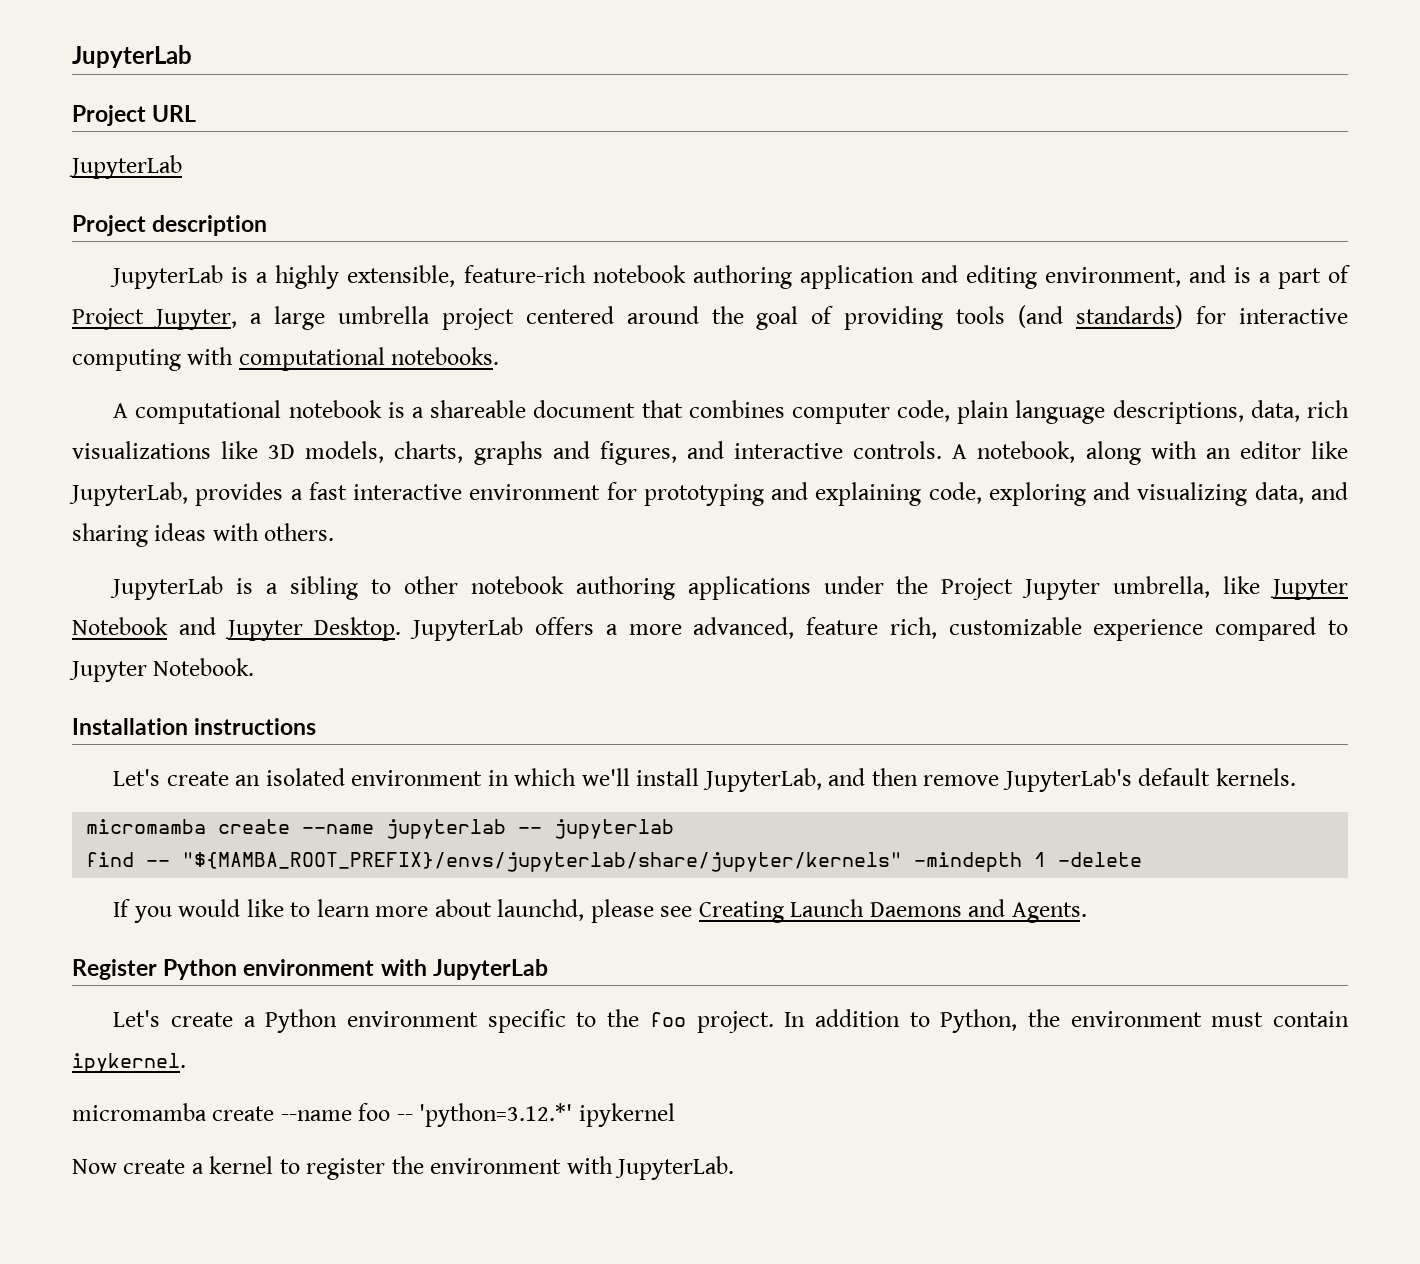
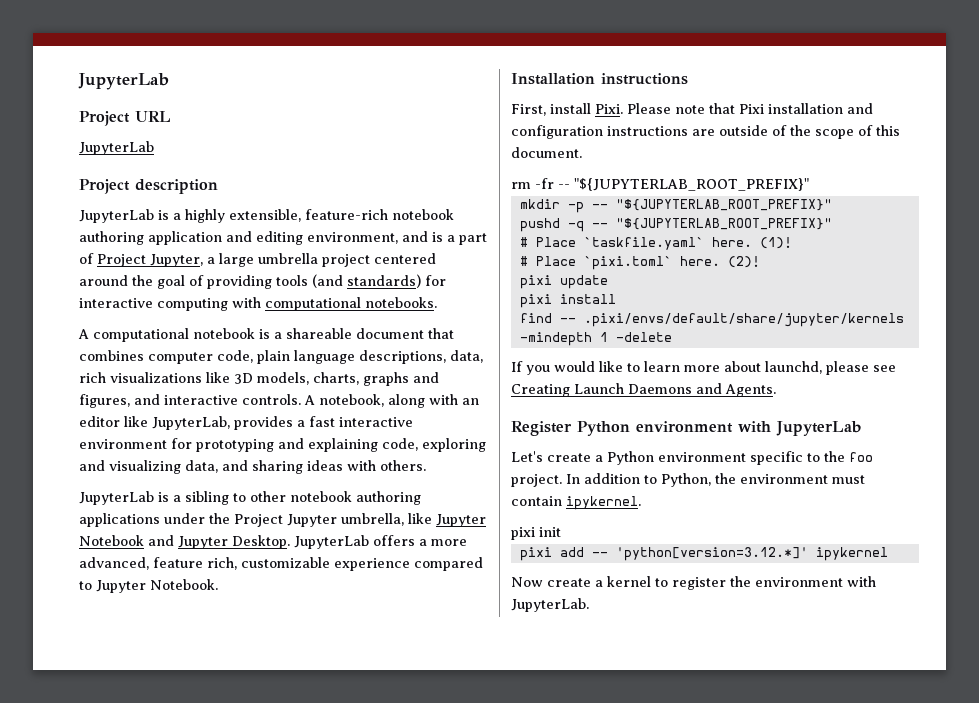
- Let's create an isolated environment in which we'll install JupyterLab, and then remove JupyterLab's default kernels.
- micromamba create --name jupyterlab -- jupyterlab
+ First, install Pixi. Please note that Pixi installation and configuration instructions are outside of the scope of this document.
+ rm -fr -- "${JUPYTERLAB_ROOT_PREFIX}"
+ mkdir -p -- "${JUPYTERLAB_ROOT_PREFIX}"
+ pushd -q -- "${JUPYTERLAB_ROOT_PREFIX}"
+ # Place `taskfile.yaml` here. (1)!
+ # Place `pixi.toml` here. (2)!
+ pixi update
+ pixi install
- find -- "${MAMBA_ROOT_PREFIX}/envs/jupyterlab/share/jupyter/kernels" -mindepth 1 -delete
+ find -- .pixi/envs/default/share/jupyter/kernels -mindepth 1 -delete
- micromamba create --name foo -- 'python=3.12.*' ipykernel
+ pixi init
+ pixi add -- 'python[version=3.12.*]' ipykernel

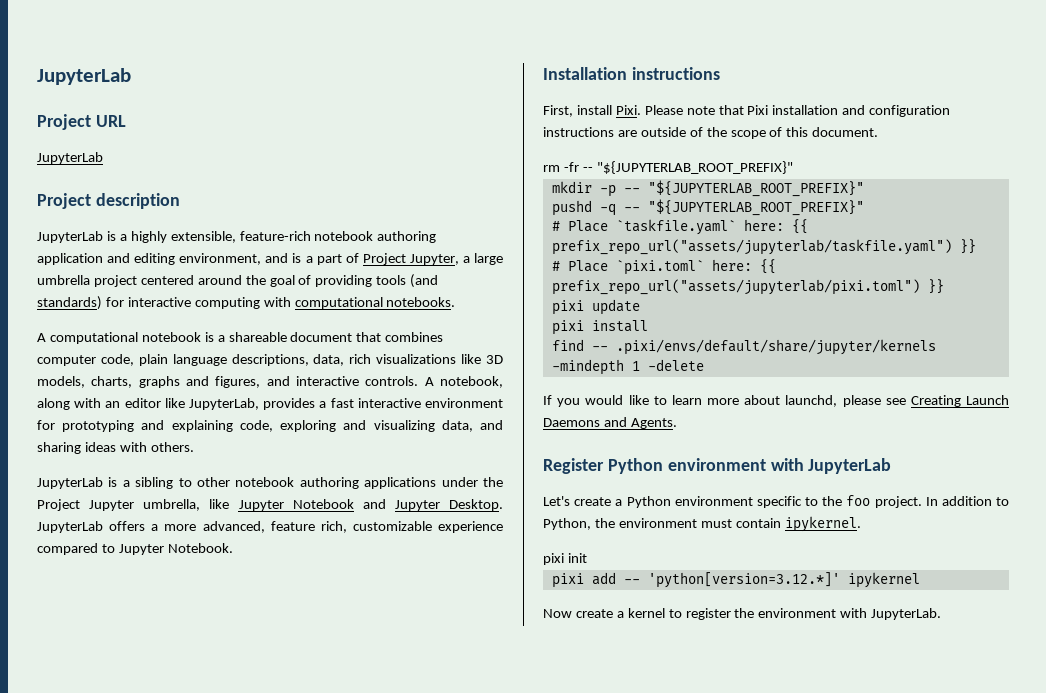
- # Place `taskfile.yaml` here. (1)!
+ # Place `taskfile.yaml` here: {{ prefix_repo_url("assets/jupyterlab/taskfile.yaml") }}
- # Place `pixi.toml` here. (2)!
+ # Place `pixi.toml` here: {{ prefix_repo_url("assets/jupyterlab/pixi.toml") }}

